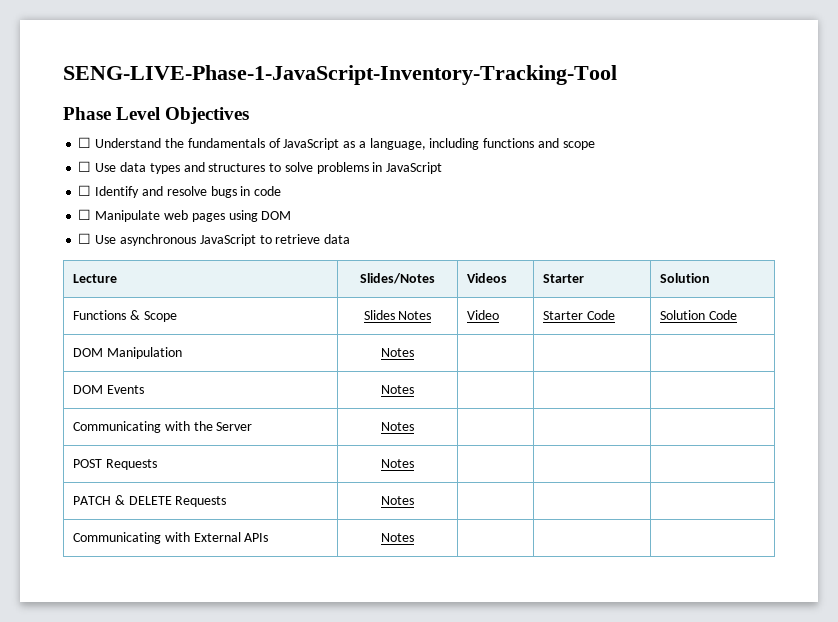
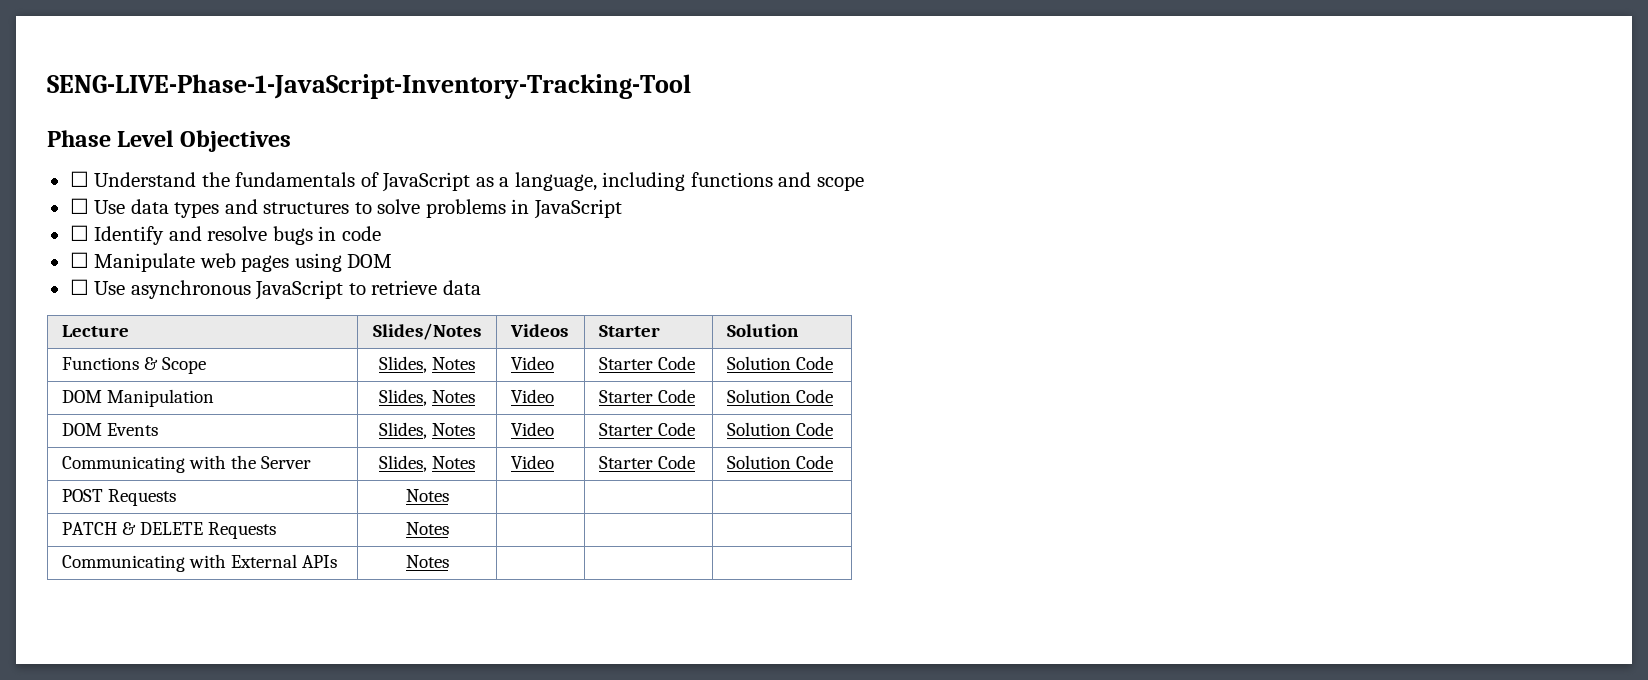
- Functions & Scope | Slides Notes | Video | Starter Code | Solution Code
+ Functions & Scope | Slides, Notes | Video | Starter Code | Solution Code
- DOM Manipulation | Notes | | |
+ DOM Manipulation | Slides, Notes | Video | Starter Code | Solution Code
- DOM Events | Notes | | |
+ DOM Events | Slides, Notes | Video | Starter Code | Solution Code
- Communicating with the Server | Notes | | |
+ Communicating with the Server | Slides, Notes | Video | Starter Code | Solution Code

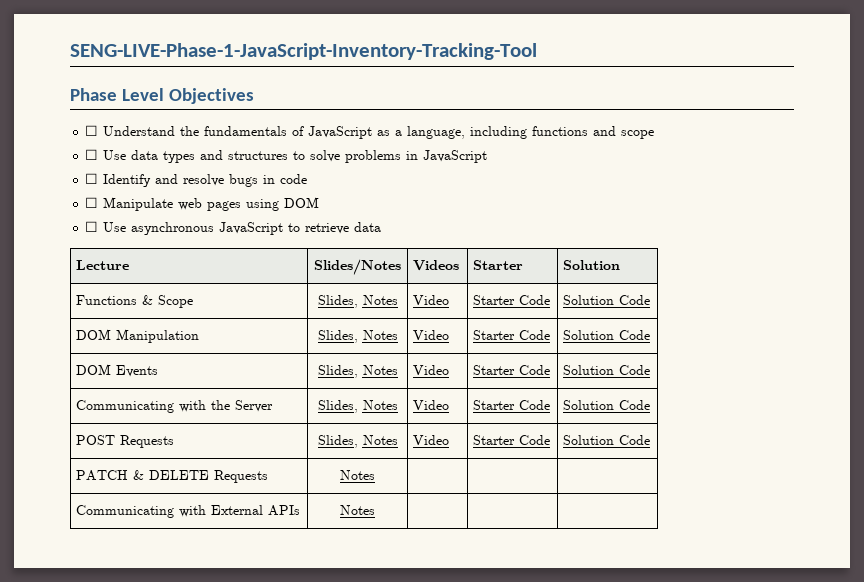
- POST Requests | Notes | | |
+ POST Requests | Slides, Notes | Video | Starter Code | Solution Code

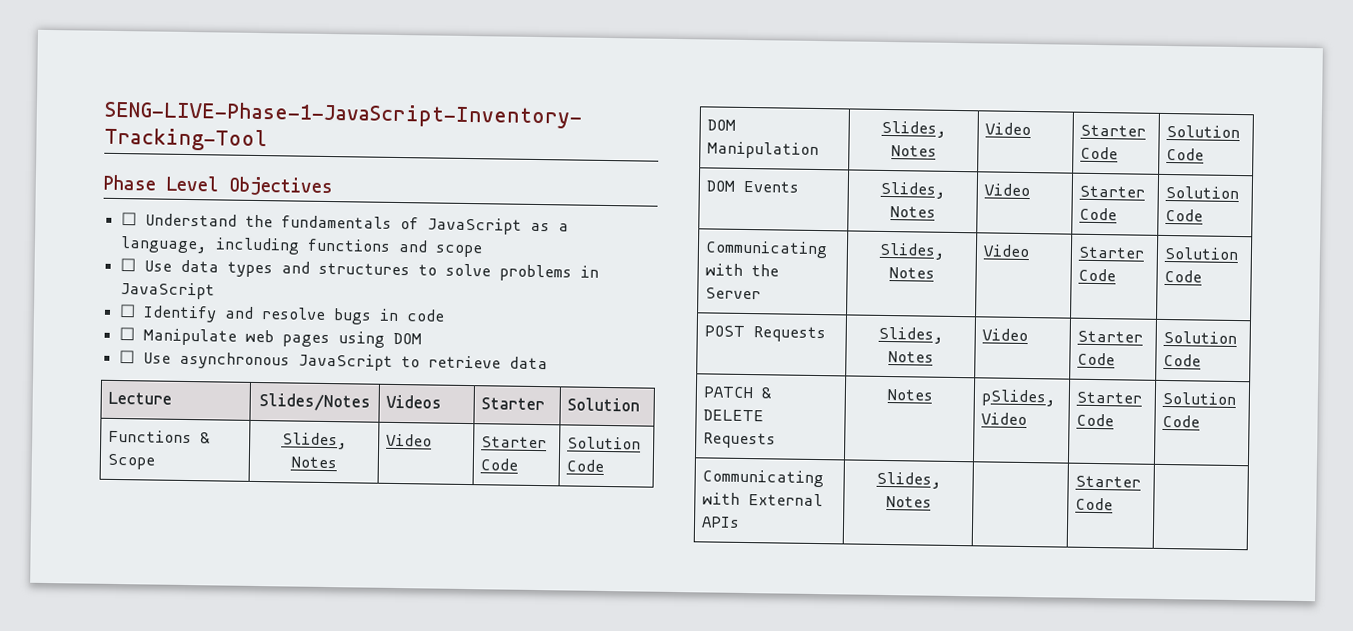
- PATCH & DELETE Requests | Notes | | |
+ PATCH & DELETE Requests | Notes | pSlides, Video | Starter Code | Solution Code
- Communicating with External APIs | Notes | | |
+ Communicating with External APIs | Slides, Notes | | Starter Code |

